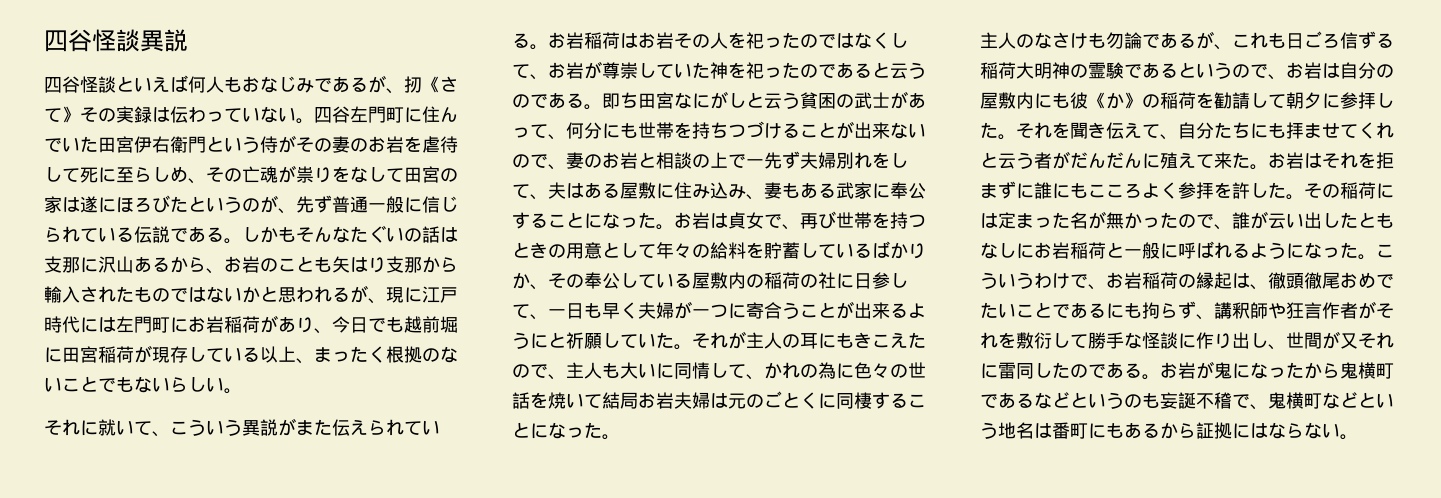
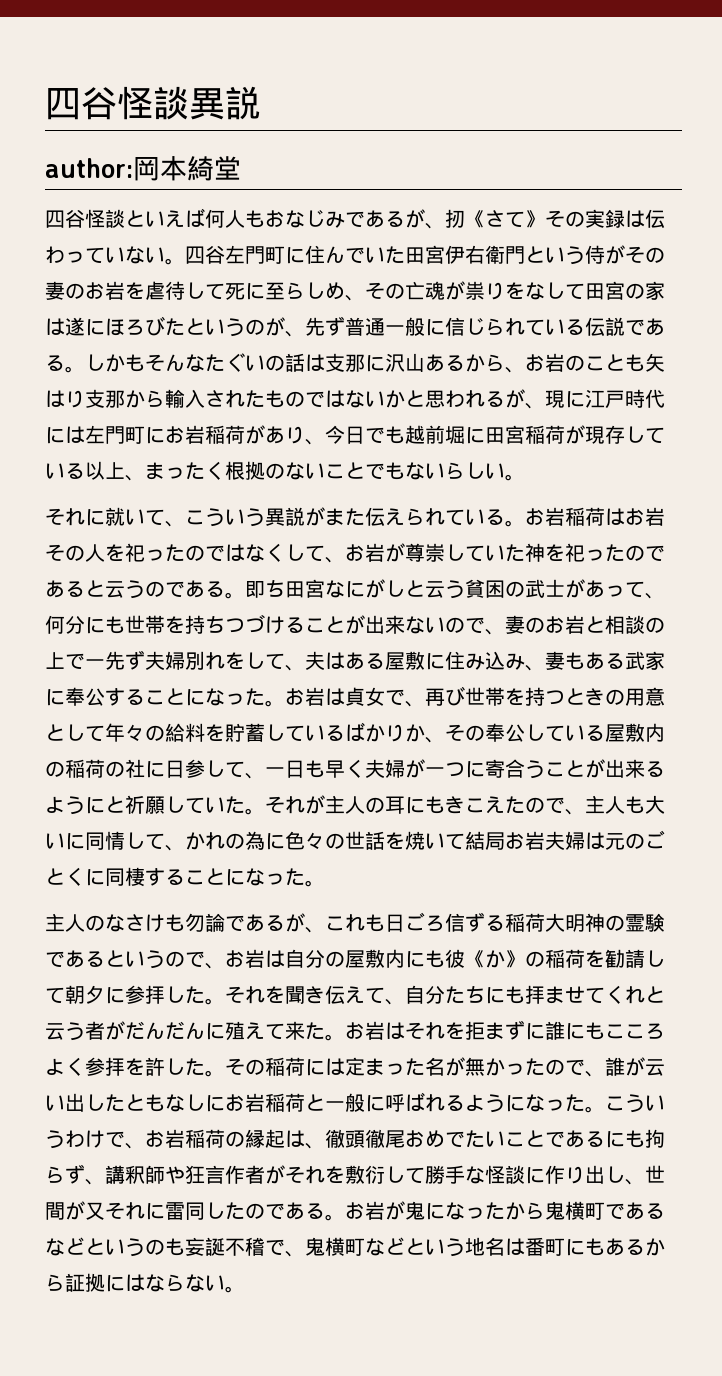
+ author:岡本綺堂

